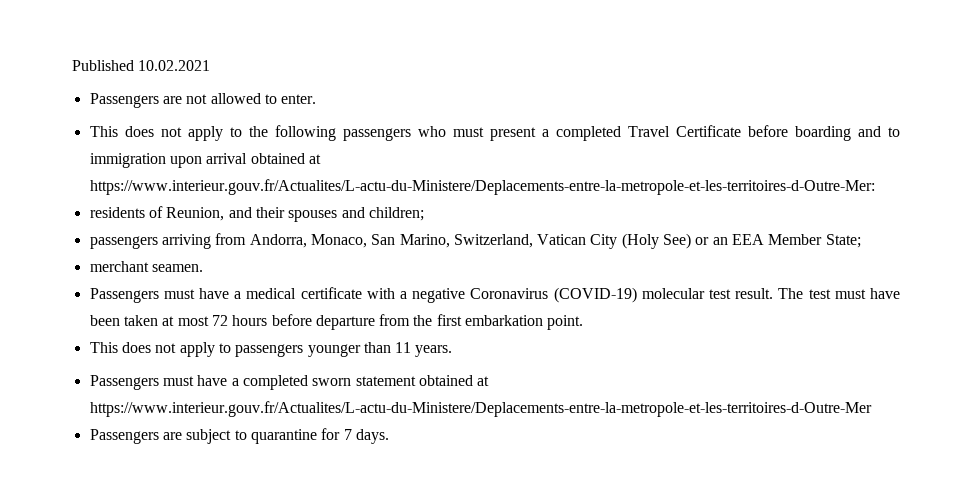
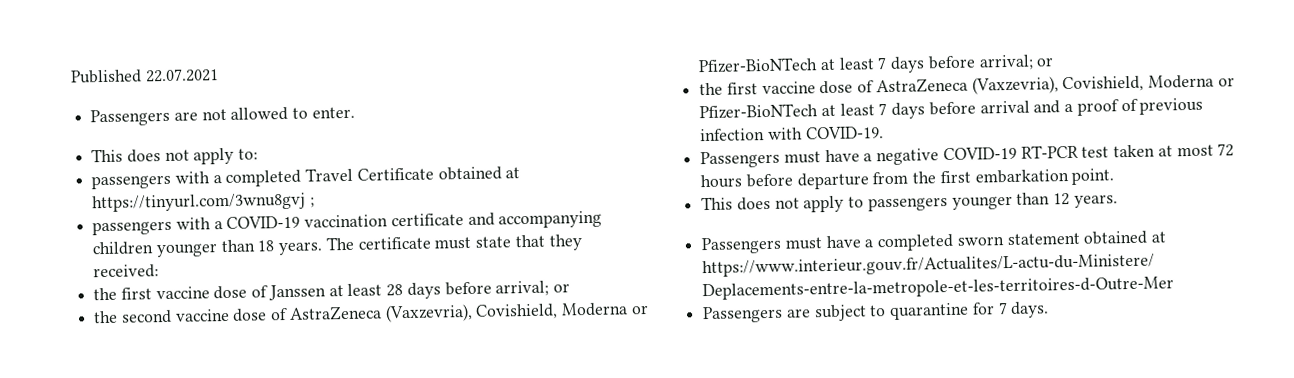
- Published 10.02.2021
+ Published 22.07.2021
- This does not apply to the following passengers who must present a completed Travel Certificate before boarding and to immigration upon arrival obtained at https://www.interieur.gouv.fr/Actualites/L-actu-du-Ministere/Deplacements-entre-la-metropole-et-les-territoires-d-Outre-Mer:
- residents of Reunion, and their spouses and children;
- passengers arriving from Andorra, Monaco, San Marino, Switzerland, Vatican City (Holy See) or an EEA Member State;
- merchant seamen.
- Passengers must have a medical certificate with a negative Coronavirus (COVID-19) molecular test result. The test must have been taken at most 72 hours before departure from the first embarkation point.
+ This does not apply to:
+ passengers with a completed Travel Certificate obtained at https://tinyurl.com/3wnu8gvj ;
+ passengers with a COVID-19 vaccination certificate and accompanying children younger than 18 years. The certificate must state that they received:
+ the first vaccine dose of Janssen at least 28 days before arrival; or
+ the second vaccine dose of AstraZeneca (Vaxzevria), Covishield, Moderna or Pfizer-BioNTech at least 7 days before arrival; or
+ the first vaccine dose of AstraZeneca (Vaxzevria), Covishield, Moderna or Pfizer-BioNTech at least 7 days before arrival and a proof of previous infection with COVID-19.
+ Passengers must have a negative COVID-19 RT-PCR test taken at most 72 hours before departure from the first embarkation point.
- This does not apply to passengers younger than 11 years.
+ This does not apply to passengers younger than 12 years.

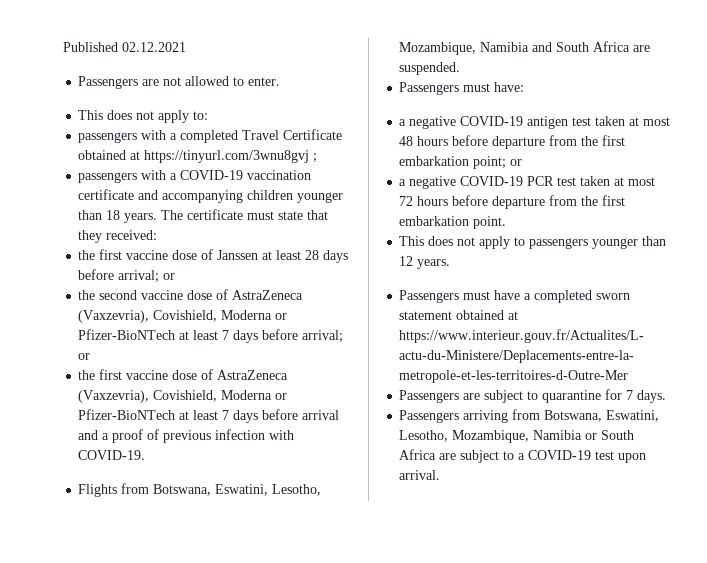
- Published 22.07.2021
+ Published 02.12.2021
- Passengers must have a negative COVID-19 RT-PCR test taken at most 72 hours before departure from the first embarkation point.
+ Flights from Botswana, Eswatini, Lesotho, Mozambique, Namibia and South Africa are suspended.
+ Passengers must have:
+ a negative COVID-19 antigen test taken at most 48 hours before departure from the first embarkation point; or
+ a negative COVID-19 PCR test taken at most 72 hours before departure from the first embarkation point.
+ Passengers arriving from Botswana, Eswatini, Lesotho, Mozambique, Namibia or South Africa are subject to a COVID-19 test upon arrival.

